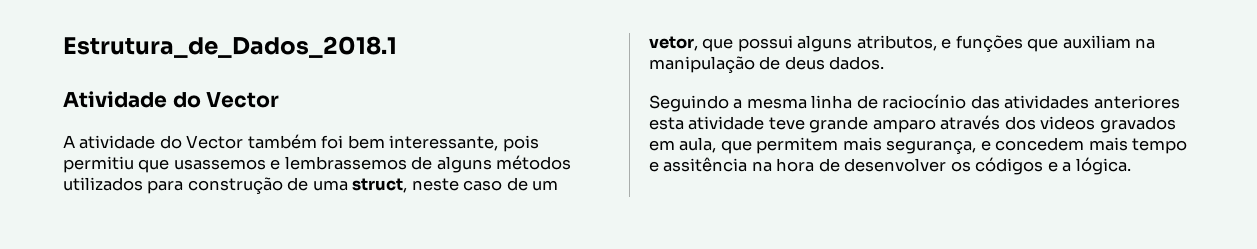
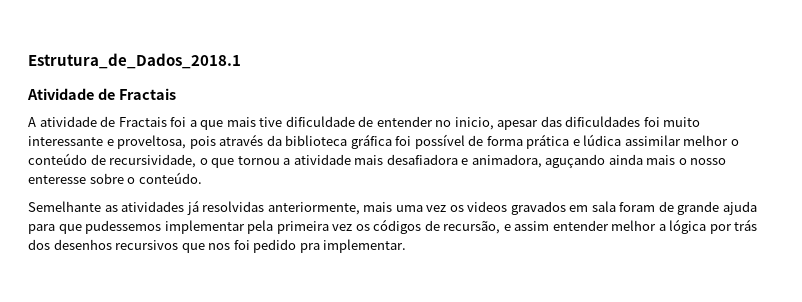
- Atividade do Vector
+ Atividade de Fractais
- A atividade do Vector também foi bem interessante, pois permitiu que usassemos e lembrassemos de alguns métodos utilizados para construção de uma struct, neste caso de um vetor, que possui alguns atributos, e funções que auxiliam na manipulação de deus dados.
- Seguindo a mesma linha de raciocínio das atividades anteriores esta atividade teve grande amparo através dos videos gravados em aula, que permitem mais segurança, e concedem mais tempo e assitência na hora de desenvolver os códigos e a lógica.
+ A atividade de Fractais foi a que mais tive dificuldade de entender no inicio, apesar das dificuldades foi muito interessante e proveltosa, pois através da biblioteca gráfica foi possível de forma prática e lúdica assimilar melhor o conteúdo de recursividade, o que tornou a atividade mais desafiadora e animadora, aguçando ainda mais o nosso enteresse sobre o conteúdo.
+ Semelhante as atividades já resolvidas anteriormente, mais uma vez os videos gravados em sala foram de grande ajuda para que pudessemos implementar pela primeira vez os códigos de recursão, e assim entender melhor a lógica por trás dos desenhos recursivos que nos foi pedido pra implementar.

